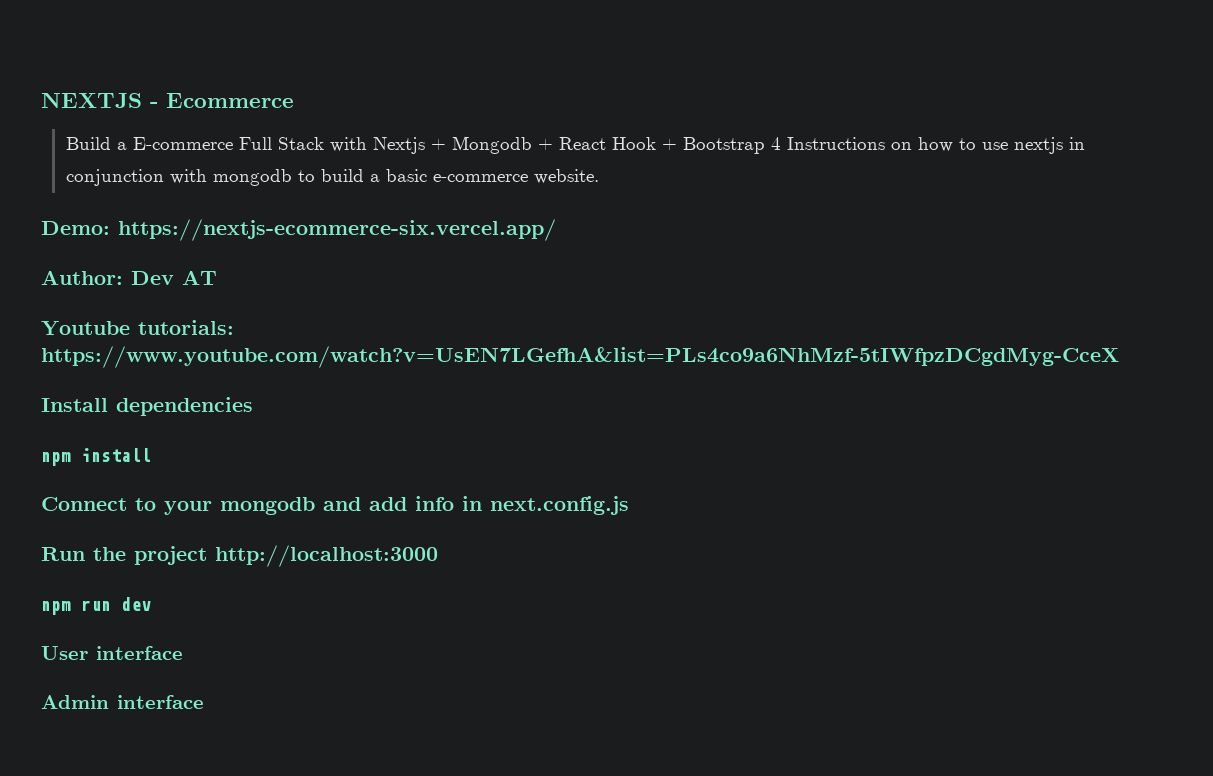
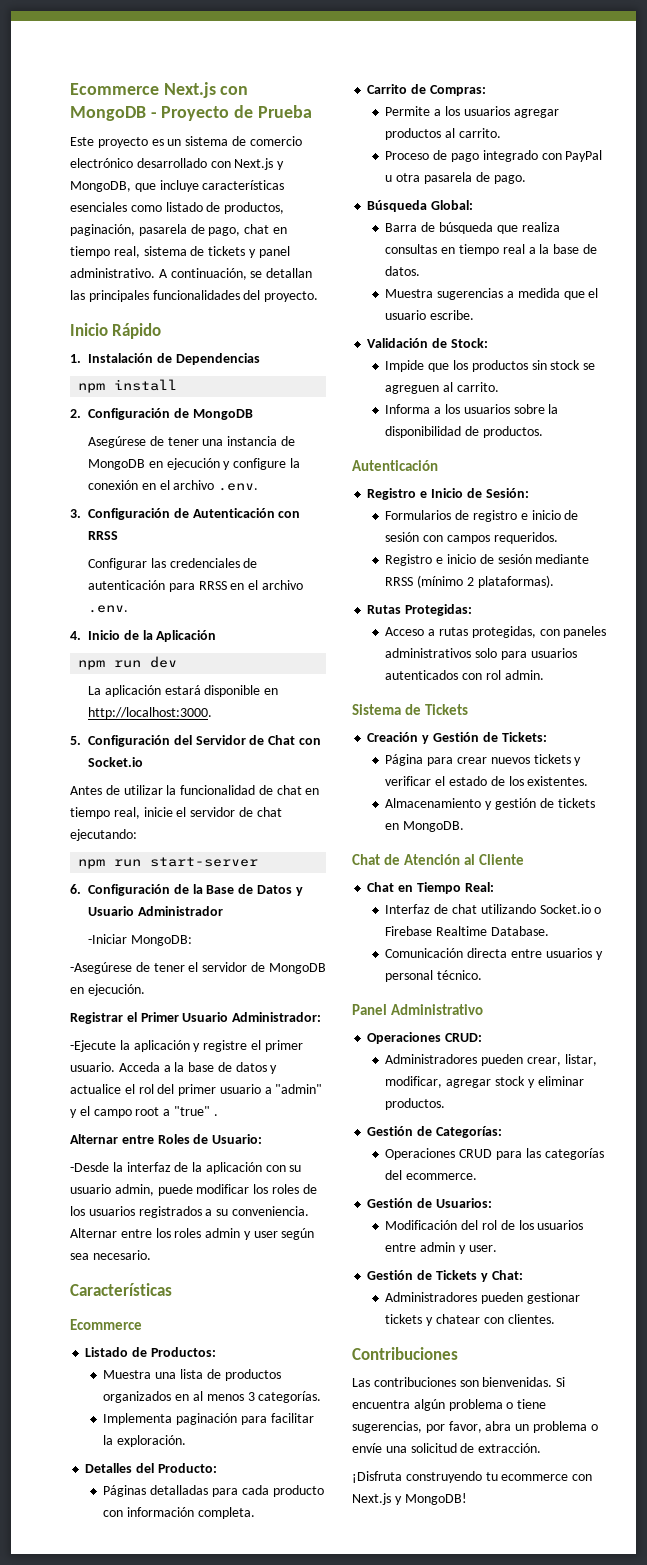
- NEXTJS - Ecommerce
- Build a E-commerce Full Stack with Nextjs + Mongodb + React Hook + Bootstrap 4 Instructions on how to use nextjs in conjunction with mongodb to build a basic e-commerce website.
- Demo: https://nextjs-ecommerce-six.vercel.app/
- Author: Dev AT
- Youtube tutorials: https://www.youtube.com/watch?v=UsEN7LGefhA&list=PLs4co9a6NhMzf-5tIWfpzDCgdMyg-CceX
- Install dependencies
+ Ecommerce Next.js con MongoDB - Proyecto de Prueba
+ Este proyecto es un sistema de comercio electrónico desarrollado con Next.js y MongoDB, que incluye características esenciales como listado de productos, paginación, pasarela de pago, chat en tiempo real, sistema de tickets y panel administrativo. A continuación, se detallan las principales funcionalidades del proyecto.
+ Inicio Rápido
+ 1. Instalación de Dependencias
  npm install
- Connect to your mongodb and add info in next.config.js
- Run the project http://localhost:3000
+ 2. Configuración de MongoDB
+ Asegúrese de tener una instancia de MongoDB en ejecución y configure la conexión en el archivo .env.
+ 3. Configuración de Autenticación con RRSS
+ Configurar las credenciales de autenticación para RRSS en el archivo .env.
+ 4. Inicio de la Aplicación
  npm run dev
- User interface
- Admin interface
+ La aplicación estará disponible en http://localhost:3000.
+ 5. Configuración del Servidor de Chat con Socket.io
+ Antes de utilizar la funcionalidad de chat en tiempo real, inicie el servidor de chat ejecutando:
+ npm run start-server
+ 6. Configuración de la Base de Datos y Usuario Administrador
+ -Iniciar MongoDB:
+ -Asegúrese de tener el servidor de MongoDB en ejecución.
+ Registrar el Primer Usuario Administrador:
+ -Ejecute la aplicación y registre el primer usuario. Acceda a la base de datos y actualice el rol del primer usuario a "admin" y el campo root a "true" .
+ Alternar entre Roles de Usuario:
+ -Desde la interfaz de la aplicación con su usuario admin, puede modificar los roles de los usuarios registrados a su conveniencia. Alternar entre los roles admin y user según sea necesario.
+ Características
+ Ecommerce
+ Listado de Productos:
+ Muestra una lista de productos organizados en al menos 3 categorías.
+ Implementa paginación para facilitar la exploración.
+ Detalles del Producto:
+ Páginas detalladas para cada producto con información completa.
+ Carrito de Compras:
+ Permite a los usuarios agregar productos al carrito.
+ Proceso de pago integrado con PayPal u otra pasarela de pago.
+ Búsqueda Global:
+ Barra de búsqueda que realiza consultas en tiempo real a la base de datos.
+ Muestra sugerencias a medida que el usuario escribe.
+ Validación de Stock:
+ Impide que los productos sin stock se agreguen al carrito.
+ Informa a los usuarios sobre la disponibilidad de productos.
+ Autenticación
+ Registro e Inicio de Sesión:
+ Formularios de registro e inicio de sesión con campos requeridos.
+ Registro e inicio de sesión mediante RRSS (mínimo 2 plataformas).
+ Rutas Protegidas:
+ Acceso a rutas protegidas, con paneles administrativos solo para usuarios autenticados con rol admin.
+ Sistema de Tickets
+ Creación y Gestión de Tickets:
+ Página para crear nuevos tickets y verificar el estado de los existentes.
+ Almacenamiento y gestión de tickets en MongoDB.
+ Chat de Atención al Cliente
+ Chat en Tiempo Real:
+ Interfaz de chat utilizando Socket.io o Firebase Realtime Database.
+ Comunicación directa entre usuarios y personal técnico.
+ Panel Administrativo
+ Operaciones CRUD:
+ Administradores pueden crear, listar, modificar, agregar stock y eliminar productos.
+ Gestión de Categorías:
+ Operaciones CRUD para las categorías del ecommerce.
+ Gestión de Usuarios:
+ Modificación del rol de los usuarios entre admin y user.
+ Gestión de Tickets y Chat:
+ Administradores pueden gestionar tickets y chatear con clientes.
+ Contribuciones
+ Las contribuciones son bienvenidas. Si encuentra algún problema o tiene sugerencias, por favor, abra un problema o envíe una solicitud de extracción.
+ ¡Disfruta construyendo tu ecommerce con Next.js y MongoDB!

